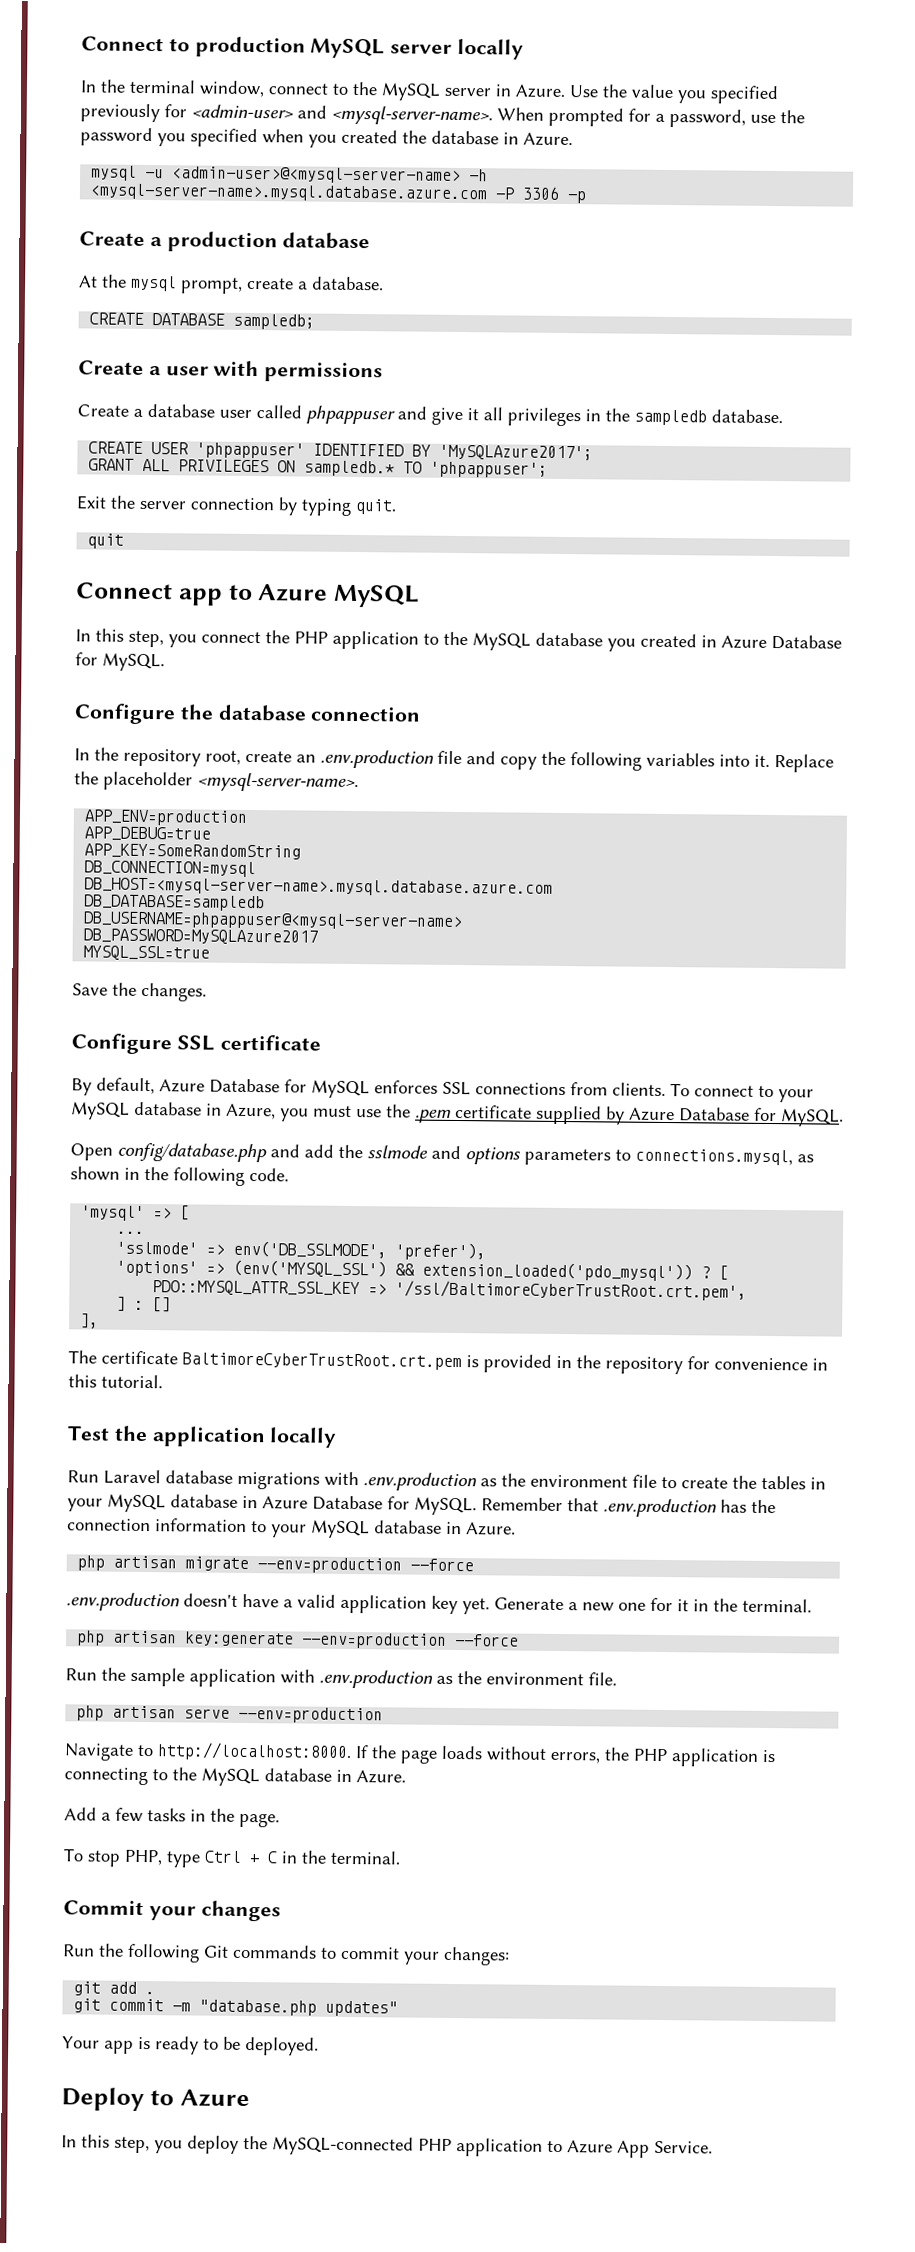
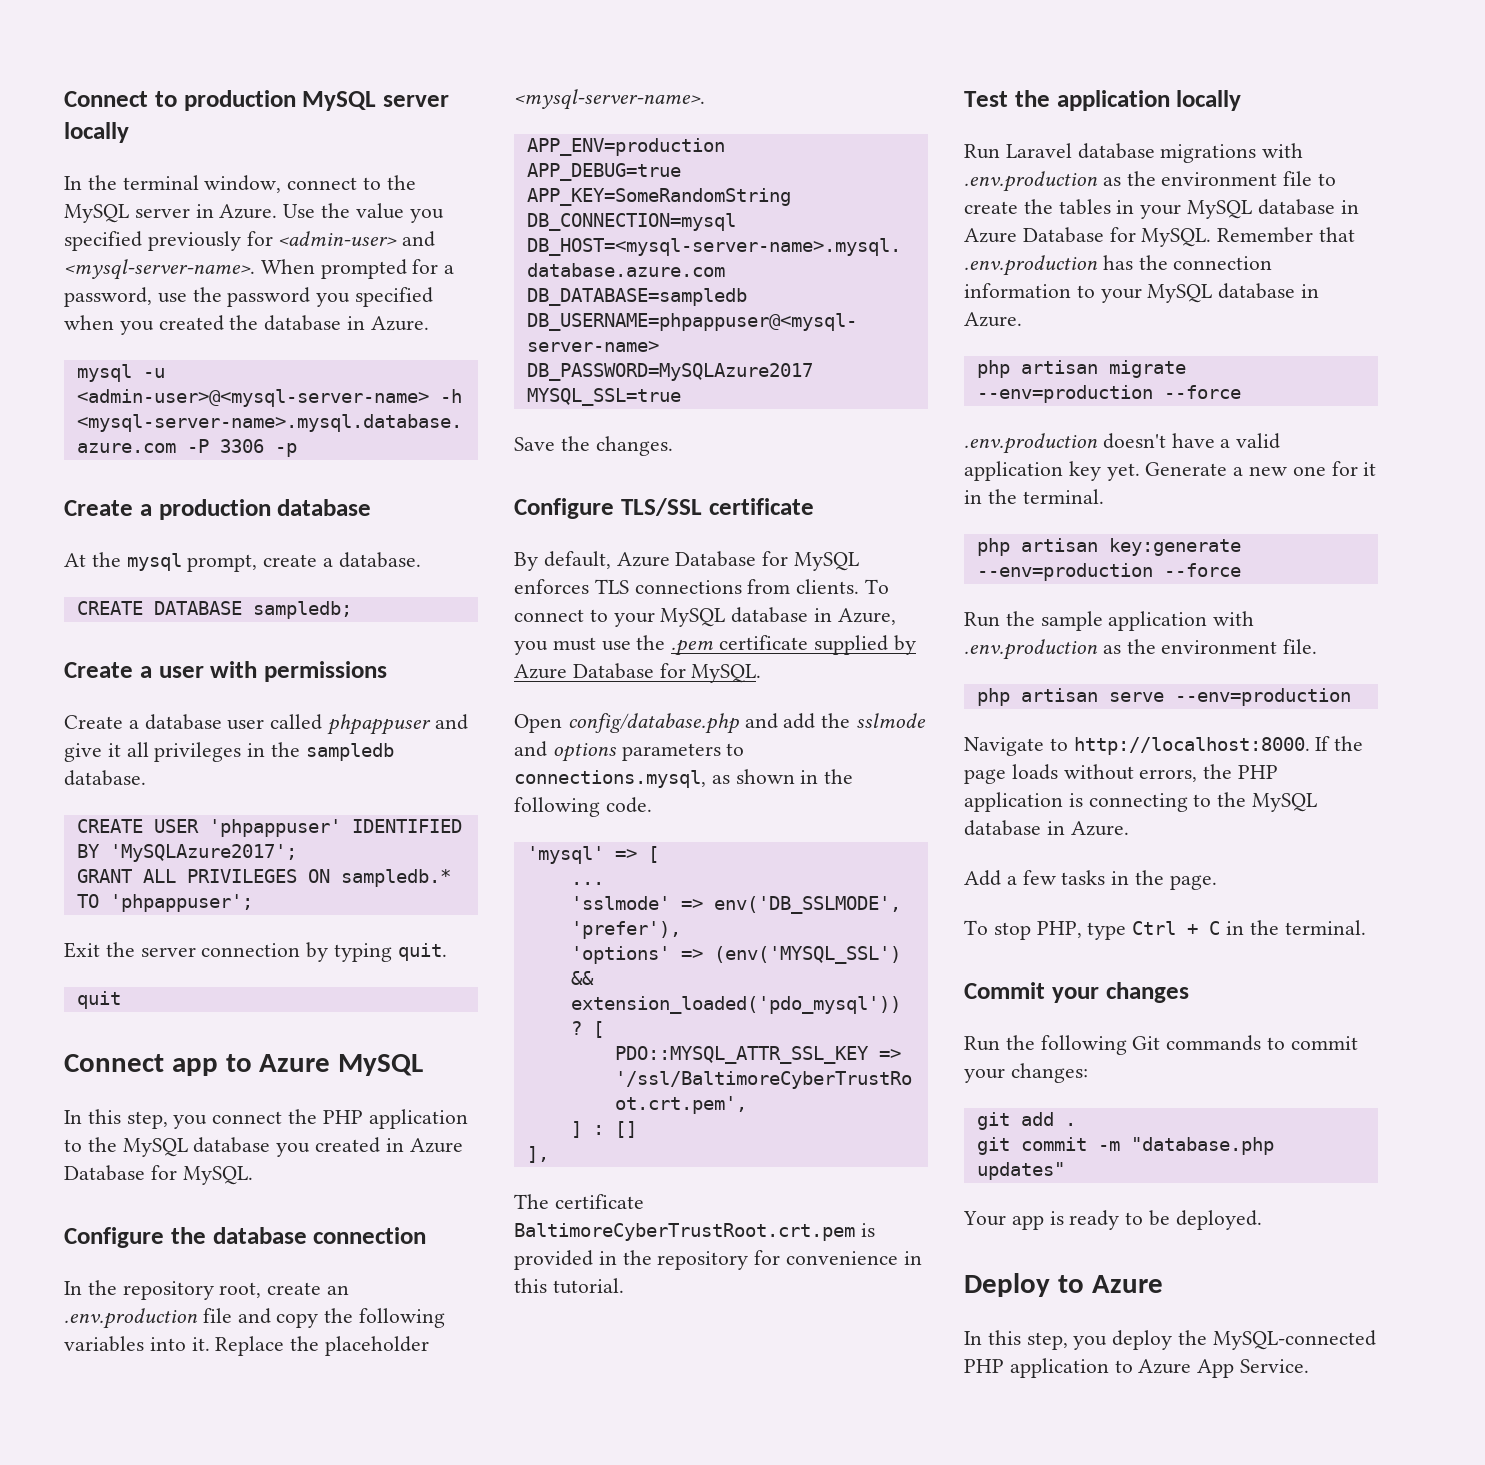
- Configure SSL certificate
+ Configure TLS/SSL certificate
- By default, Azure Database for MySQL enforces SSL connections from clients.
+ By default, Azure Database for MySQL enforces TLS connections from clients.

